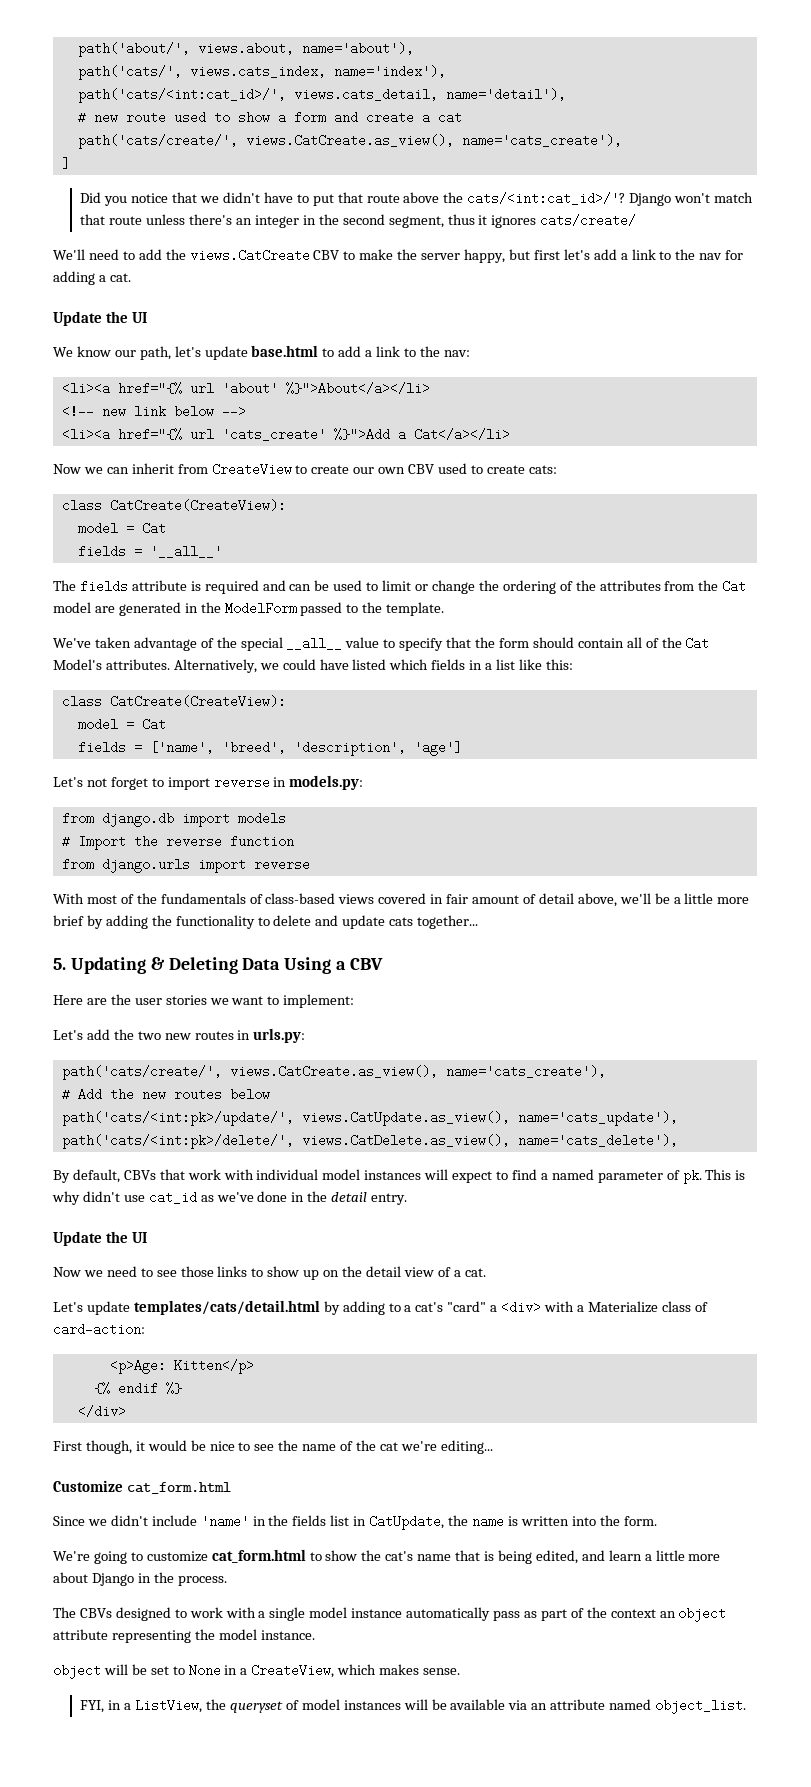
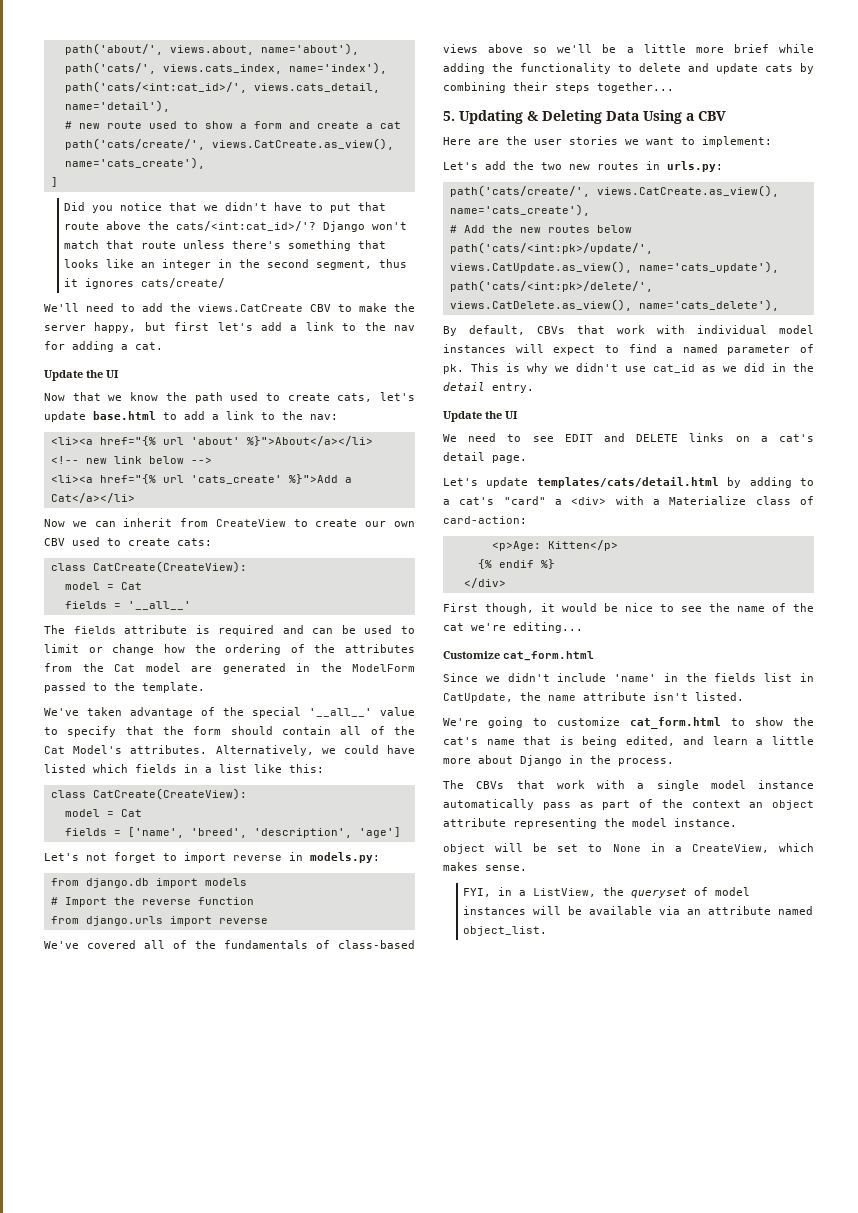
- Django won't match that route unless there's an integer in the second segment, thus it ignores cats/create/
+ Django won't match that route unless there's something that looks like an integer in the second segment, thus it ignores cats/create/
- We know our path, let's update base.html to add a link to the nav:
+ Now that we know the path used to create cats, let's update base.html to add a link to the nav:
- The fields attribute is required and can be used to limit or change the ordering of the attributes from the Cat model are generated in the ModelForm passed to the template.
+ The fields attribute is required and can be used to limit or change how the ordering of the attributes from the Cat model are generated in the ModelForm passed to the template.
- We've taken advantage of the special __all__ value to specify that the form should contain all of the Cat Model's attributes.
+ We've taken advantage of the special '__all__' value to specify that the form should contain all of the Cat Model's attributes.
- With most of the fundamentals of class-based views covered in fair amount of detail above, we'll be a little more brief by adding the functionality to delete and update cats together...
+ We've covered all of the fundamentals of class-based views above so we'll be a little more brief while adding the functionality to delete and update cats by combining their steps together...
- This is why didn't use cat_id as we've done in the detail entry.
+ This is why we didn't use cat_id as we did in the detail entry.
- Now we need to see those links to show up on the detail view of a cat.
+ We need to see EDIT and DELETE links on a cat's detail page.
- Since we didn't include 'name' in the fields list in CatUpdate, the name is written into the form.
+ Since we didn't include 'name' in the fields list in CatUpdate, the name attribute isn't listed.
- The CBVs designed to work with a single model instance automatically pass as part of the context an object attribute representing the model instance.
+ The CBVs that work with a single model instance automatically pass as part of the context an object attribute representing the model instance.

